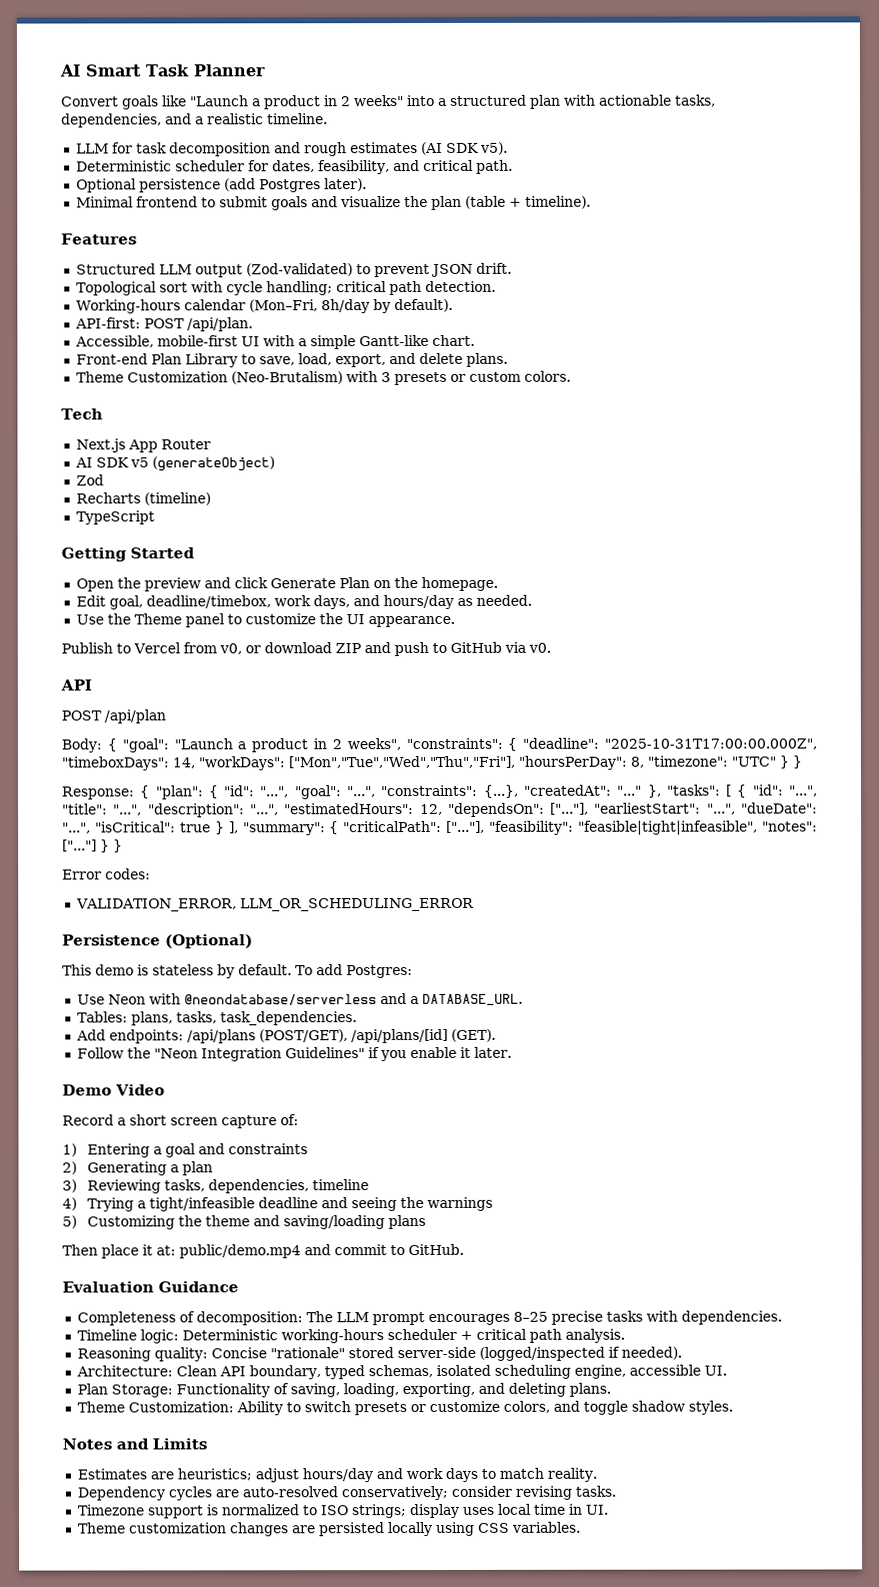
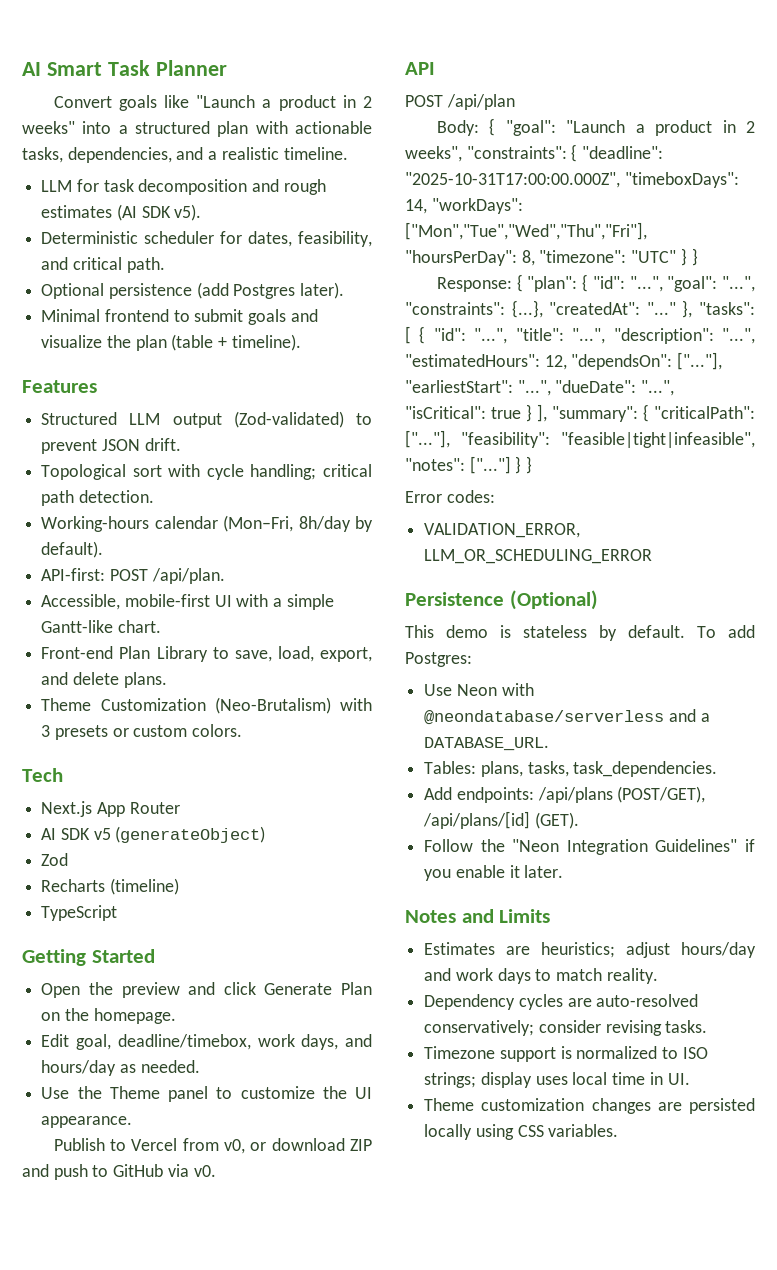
- Demo Video
- Record a short screen capture of:
- 1) Entering a goal and constraints
- 2) Generating a plan
- 3) Reviewing tasks, dependencies, timeline
- 4) Trying a tight/infeasible deadline and seeing the warnings
- 5) Customizing the theme and saving/loading plans
- Then place it at: public/demo.mp4 and commit to GitHub.
- Evaluation Guidance
- Completeness of decomposition: The LLM prompt encourages 8–25 precise tasks with dependencies.
- Timeline logic: Deterministic working-hours scheduler + critical path analysis.
- Reasoning quality: Concise "rationale" stored server-side (logged/inspected if needed).
- Architecture: Clean API boundary, typed schemas, isolated scheduling engine, accessible UI.
- Plan Storage: Functionality of saving, loading, exporting, and deleting plans.
- Theme Customization: Ability to switch presets or customize colors, and toggle shadow styles.

